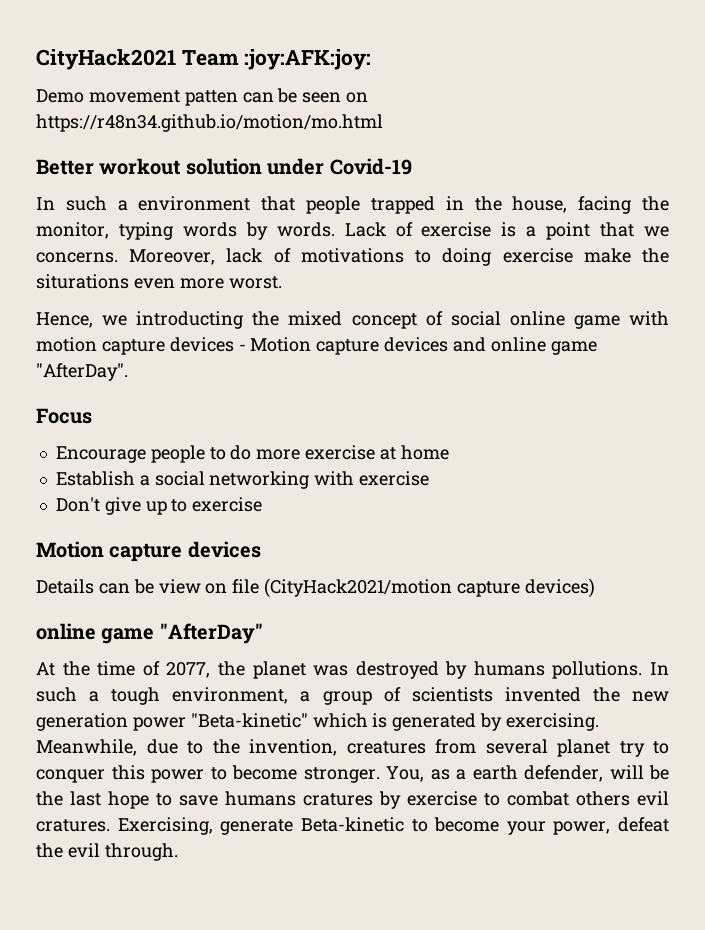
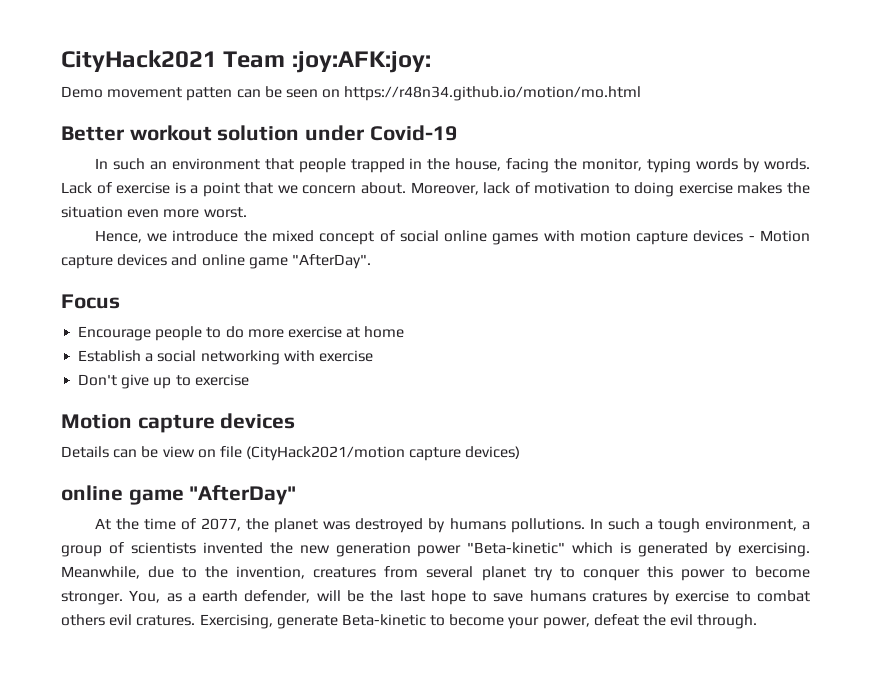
- In such a environment that people trapped in the house, facing the monitor, typing words by words.
+ In such an environment that people trapped in the house, facing the monitor, typing words by words.
- Lack of exercise is a point that we concerns.
+ Lack of exercise is a point that we concern about.
- Moreover, lack of motivations to doing exercise make the siturations even more worst.
+ Moreover, lack of motivation to doing exercise makes the situation even more worst.
- Hence, we introducting the mixed concept of social online game with motion capture devices - Motion capture devices and online game "AfterDay".
+ Hence, we introduce the mixed concept of social online games with motion capture devices - Motion capture devices and online game "AfterDay".

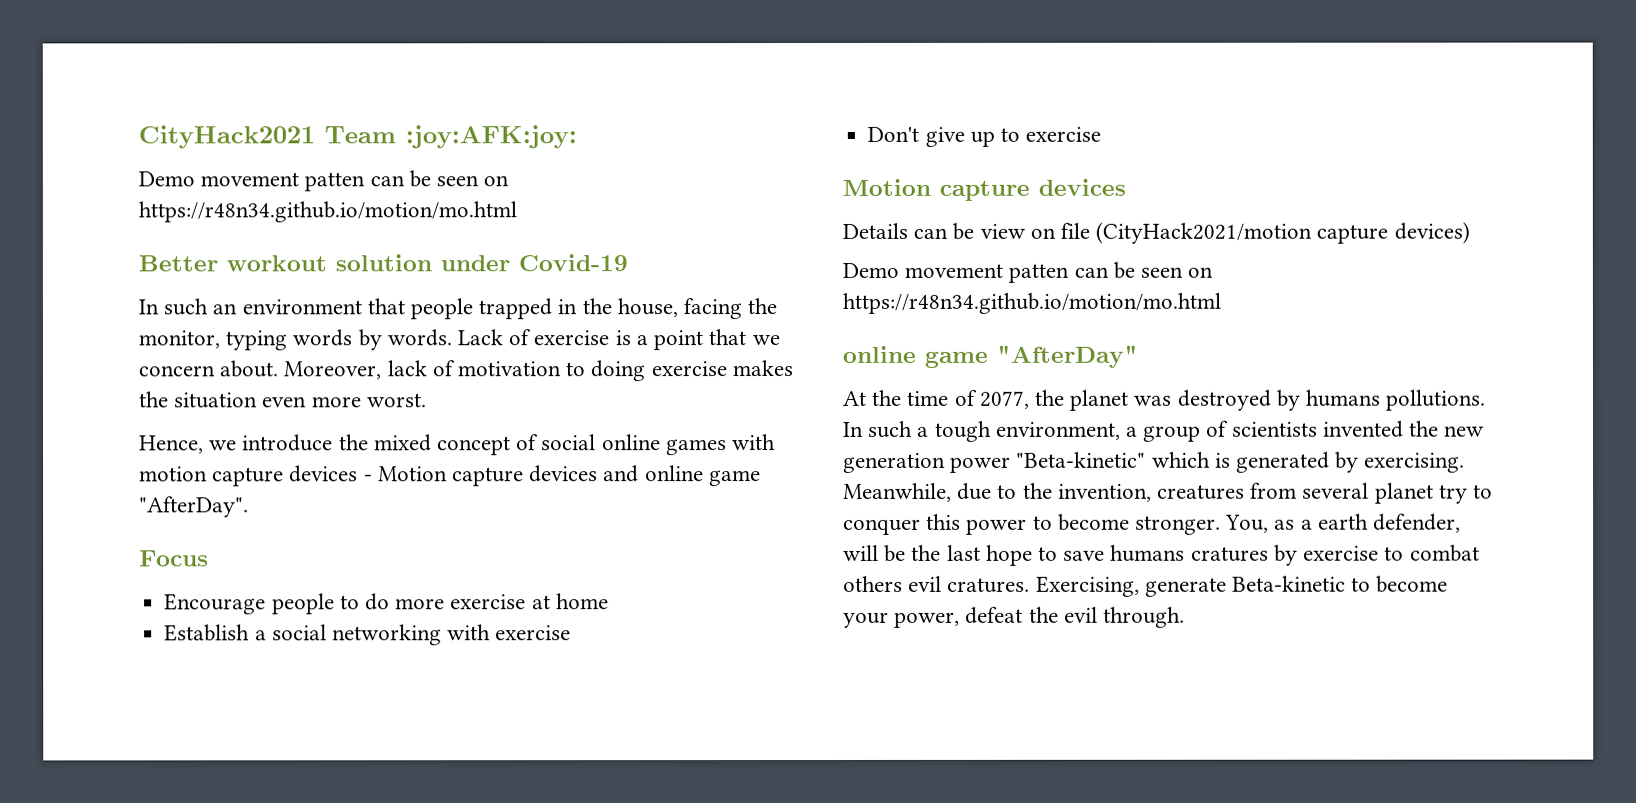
  Details can be view on file (CityHack2021/motion capture devices)
+ Demo movement patten can be seen on https://r48n34.github.io/motion/mo.html

